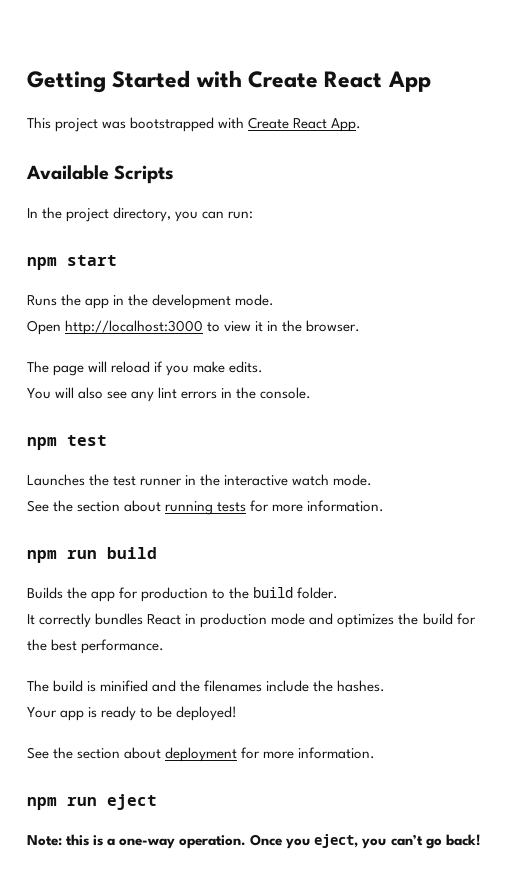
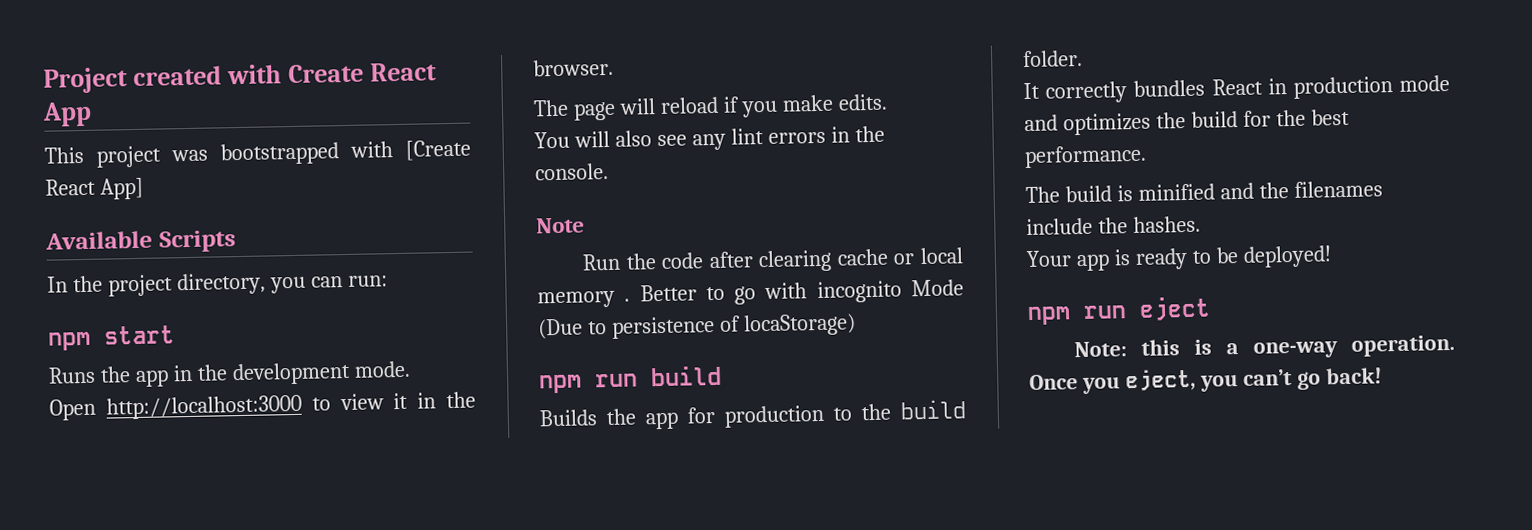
- Getting Started with Create React App
+ Project created with Create React App
- This project was bootstrapped with Create React App.
+ This project was bootstrapped with [Create React App]
- npm test
- Launches the test runner in the interactive watch mode.
- See the section about running tests for more information.
+ Note
+ Run the code after clearing cache or local memory . Better to go with incognito Mode (Due to persistence of locaStorage)
- See the section about deployment for more information.

